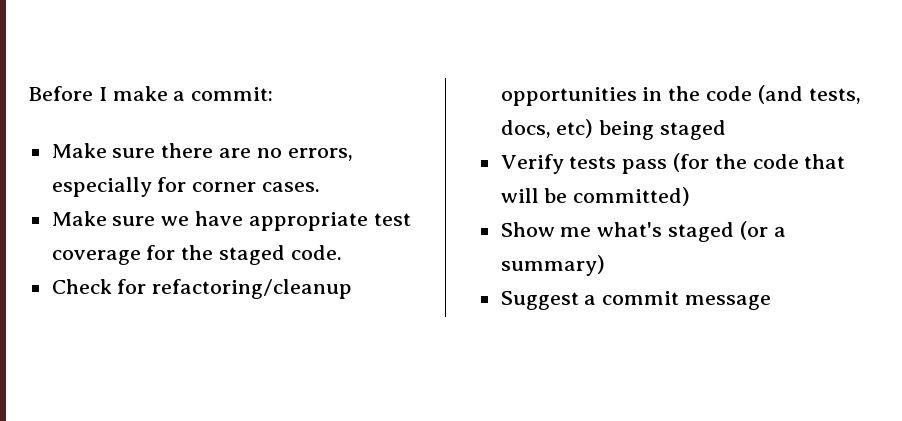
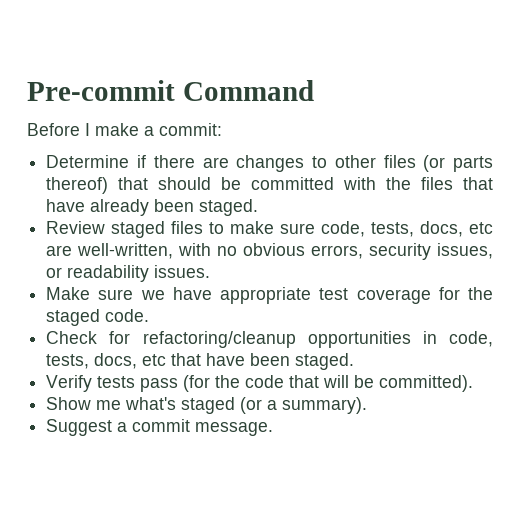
+ Pre-commit Command
- Make sure there are no errors, especially for corner cases.
+ Determine if there are changes to other files (or parts thereof) that should be committed with the files that have already been staged.
+ Review staged files to make sure code, tests, docs, etc are well-written, with no obvious errors, security issues, or readability issues.
- Check for refactoring/cleanup opportunities in the code (and tests, docs, etc) being staged
+ Check for refactoring/cleanup opportunities in code, tests, docs, etc that have been staged.
- Verify tests pass (for the code that will be committed)
+ Verify tests pass (for the code that will be committed).
- Show me what's staged (or a summary)
+ Show me what's staged (or a summary).
- Suggest a commit message
+ Suggest a commit message.

